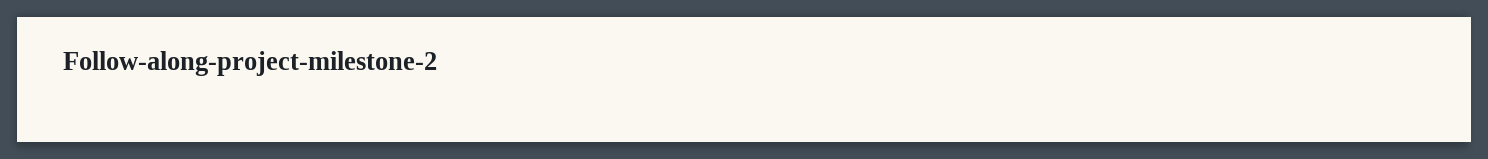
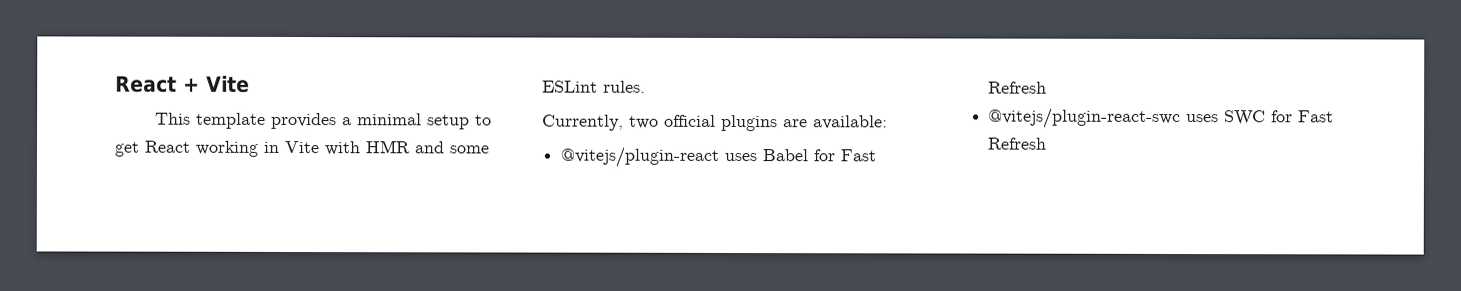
- Follow-along-project-milestone-2
+ React + Vite
+ This template provides a minimal setup to get React working in Vite with HMR and some ESLint rules.
+ Currently, two official plugins are available:
+ @vitejs/plugin-react uses Babel for Fast Refresh
+ @vitejs/plugin-react-swc uses SWC for Fast Refresh

